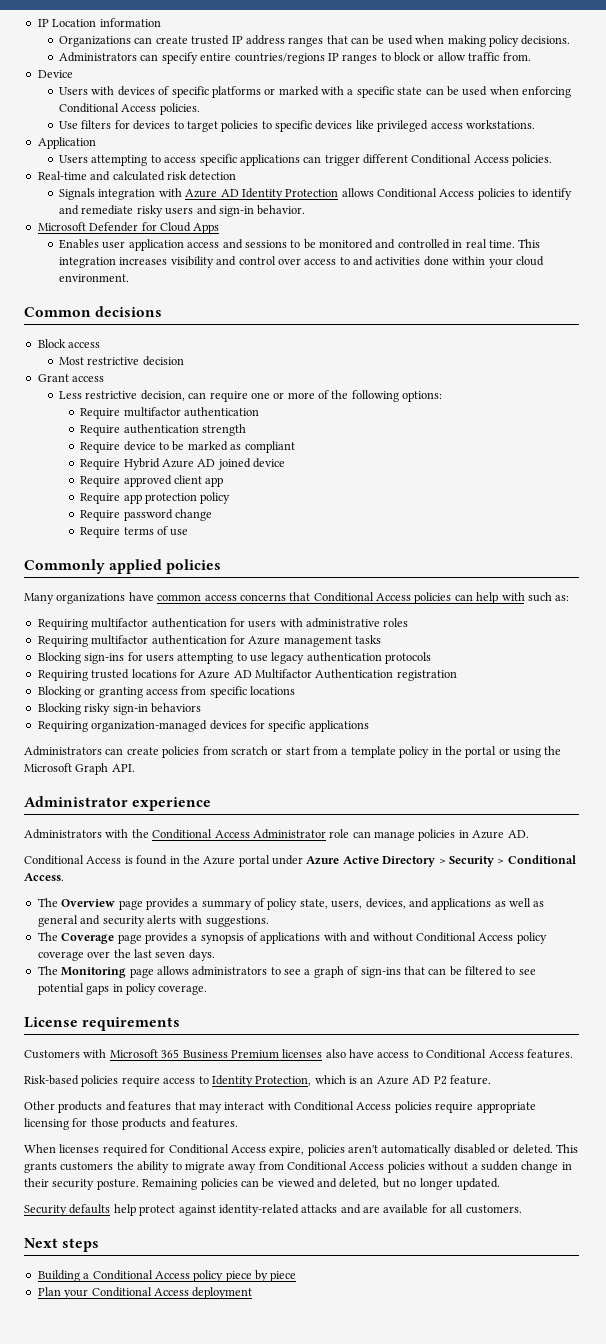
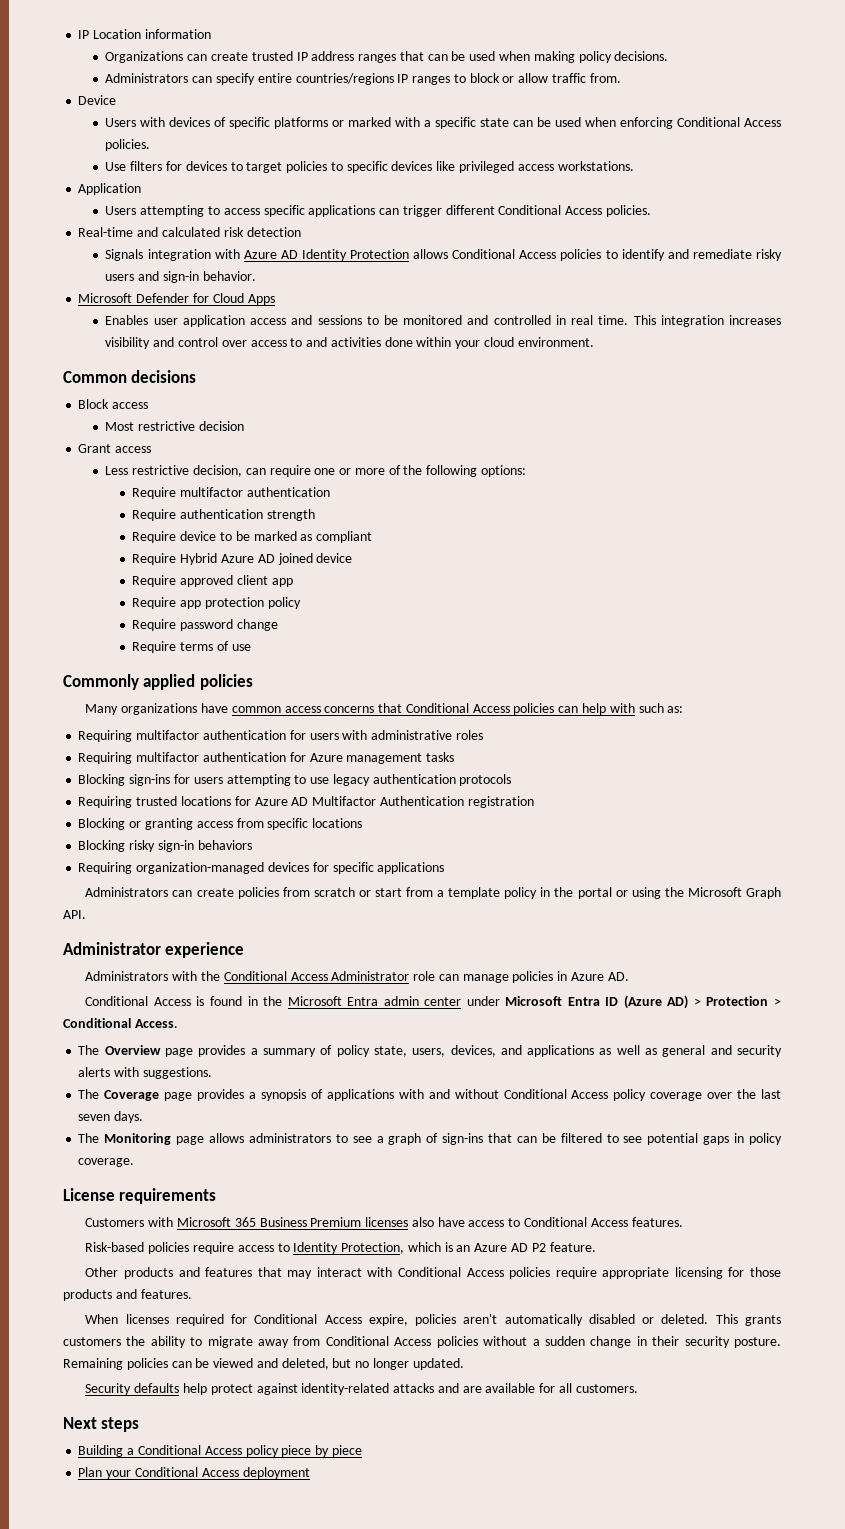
- Conditional Access is found in the Azure portal under Azure Active Directory > Security > Conditional Access.
+ Conditional Access is found in the Microsoft Entra admin center under Microsoft Entra ID (Azure AD) > Protection > Conditional Access.

